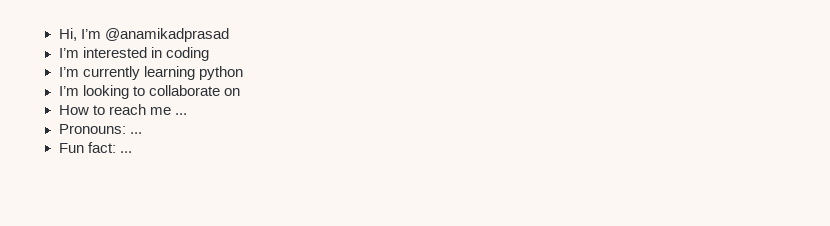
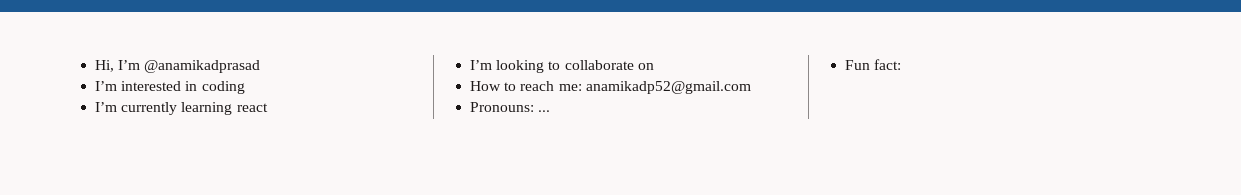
- I’m currently learning python
+ I’m currently learning react
- How to reach me ...
+ How to reach me: anamikadp52@gmail.com
- Fun fact: ...
+ Fun fact:

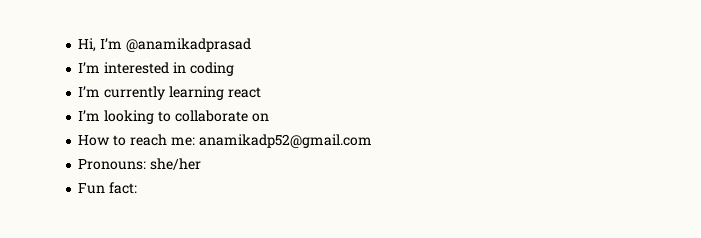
- Pronouns: ...
+ Pronouns: she/her

